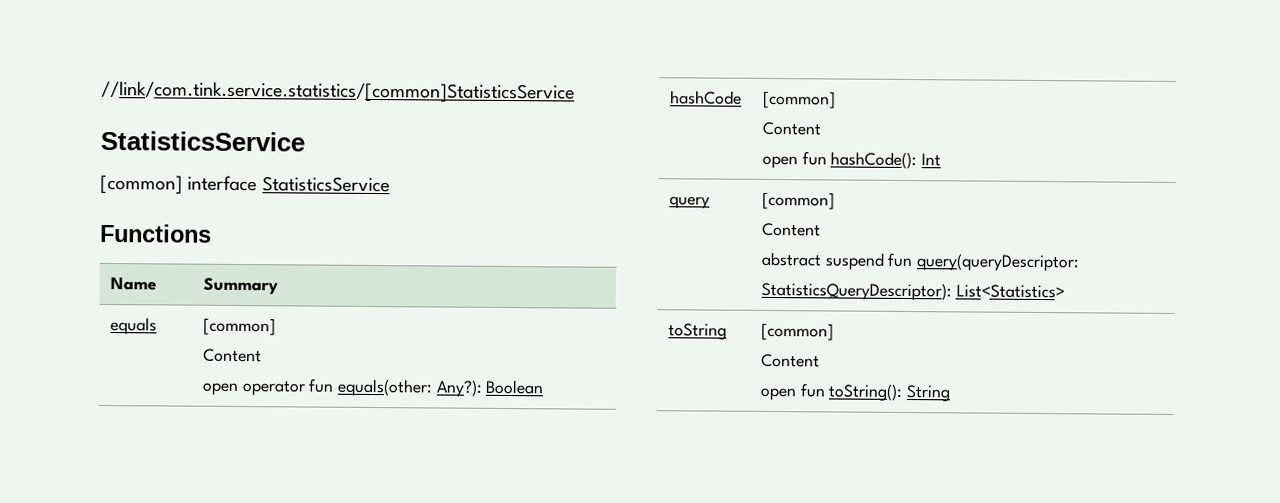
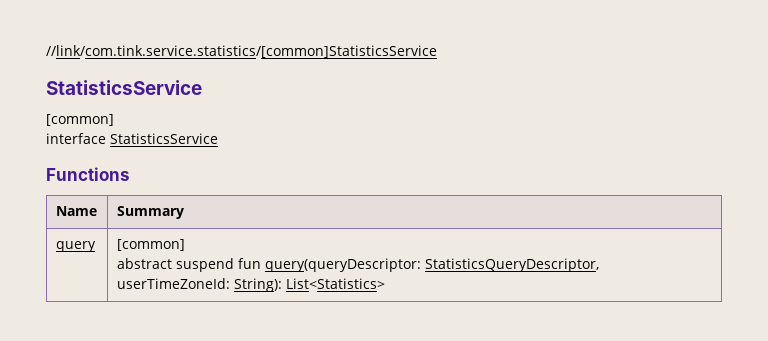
  //link/com.tink.service.statistics/[common]StatisticsService
  StatisticsService
- [common] interface StatisticsService
+ [common]
+ interface StatisticsService
- equals | [common]
- Content
- open operator fun equals(other: Any?): Boolean
- hashCode | [common]
- Content
- open fun hashCode(): Int
  query | [common]
- Content
- abstract suspend fun query(queryDescriptor: StatisticsQueryDescriptor): List<Statistics>
- toString | [common]
- Content
- open fun toString(): String
+ abstract suspend fun query(queryDescriptor: StatisticsQueryDescriptor, userTimeZoneId: String): List<Statistics>

